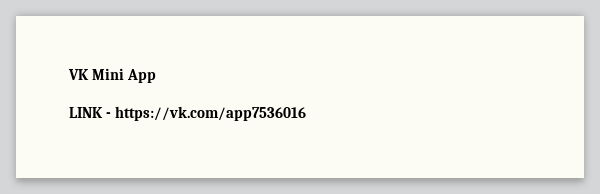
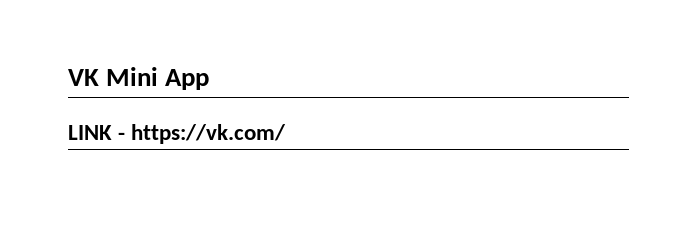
- LINK - https://vk.com/app7536016
+ LINK - https://vk.com/

